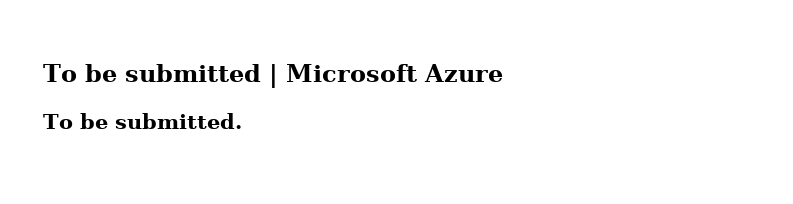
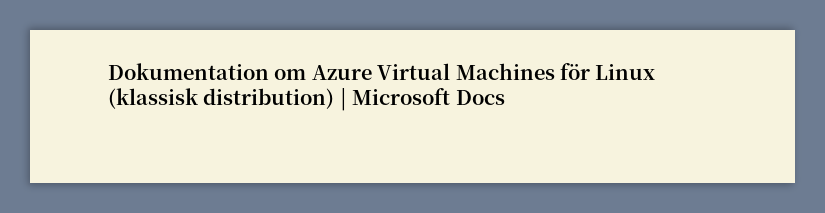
- To be submitted | Microsoft Azure
- To be submitted.
+ Dokumentation om Azure Virtual Machines för Linux (klassisk distribution) | Microsoft Docs

